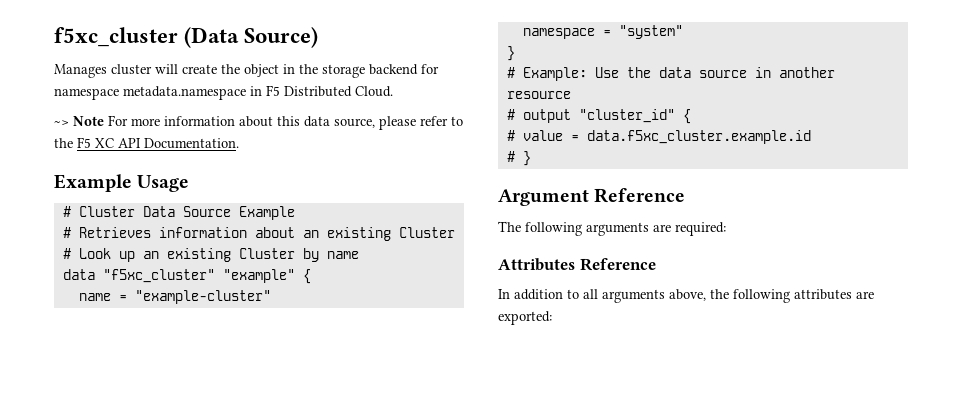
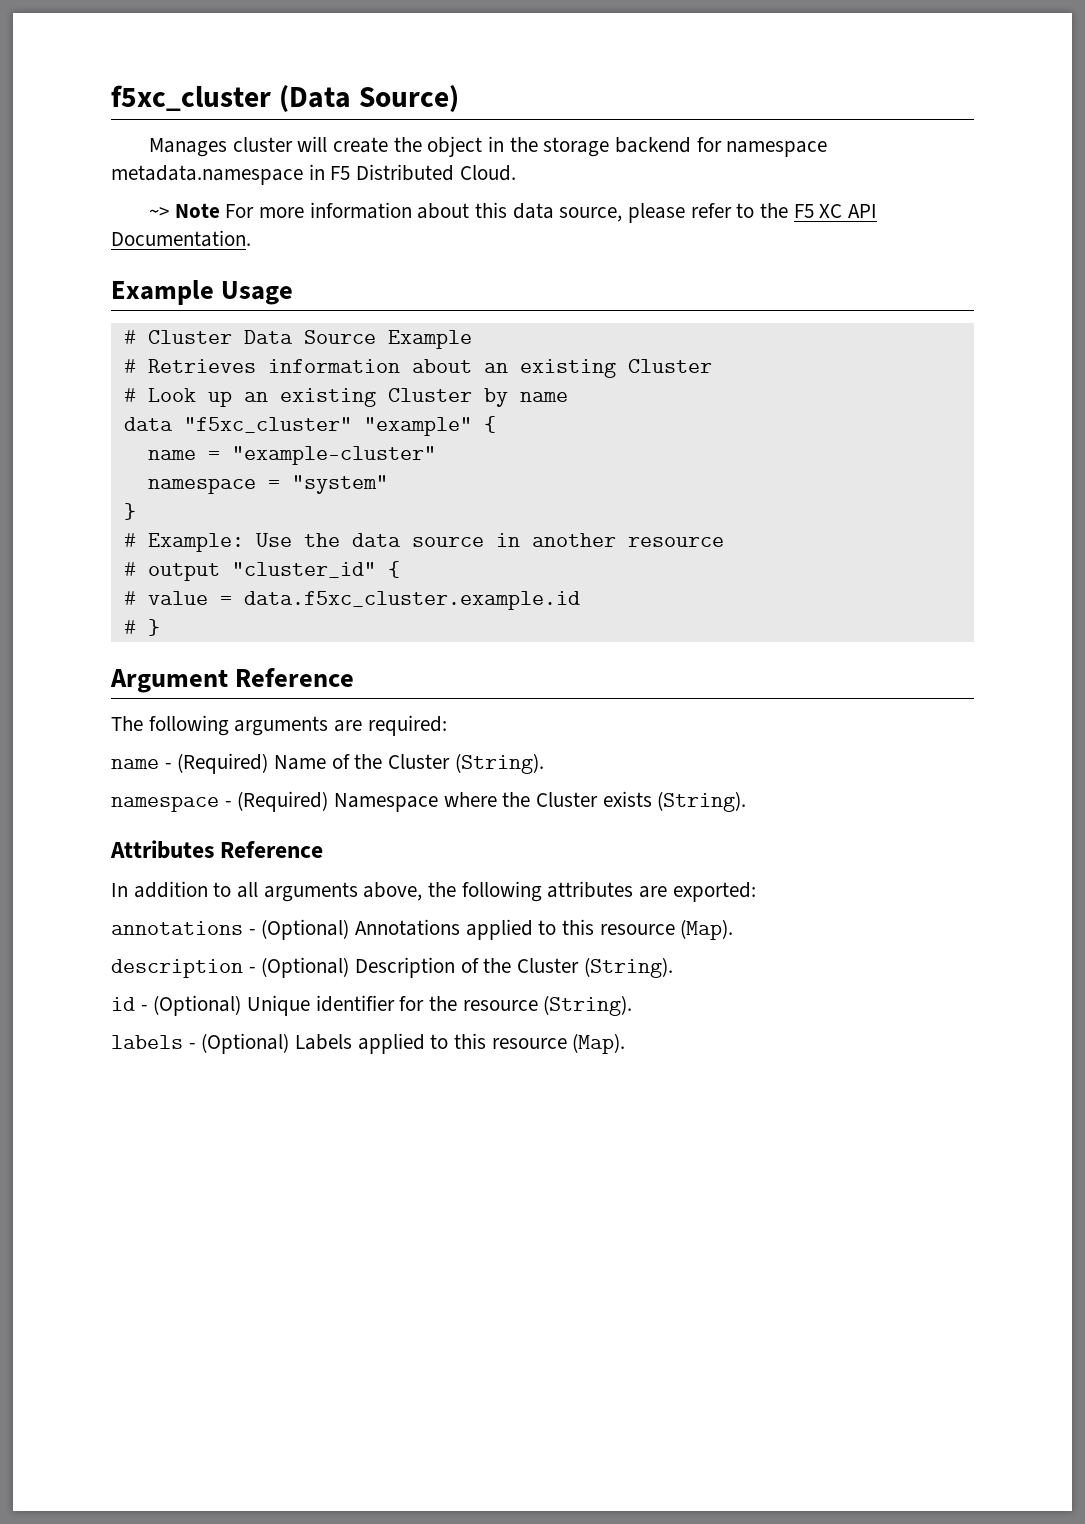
+ name - (Required) Name of the Cluster (String).
+ namespace - (Required) Namespace where the Cluster exists (String).
+ annotations - (Optional) Annotations applied to this resource (Map).
+ description - (Optional) Description of the Cluster (String).
+ id - (Optional) Unique identifier for the resource (String).
+ labels - (Optional) Labels applied to this resource (Map).

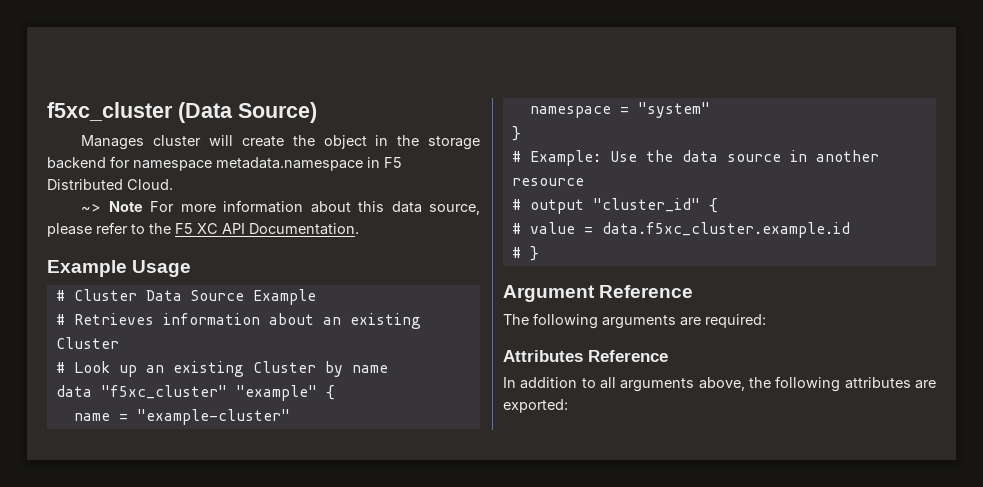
- name - (Required) Name of the Cluster (String).
- namespace - (Required) Namespace where the Cluster exists (String).
- annotations - (Optional) Annotations applied to this resource (Map).
- description - (Optional) Description of the Cluster (String).
- id - (Optional) Unique identifier for the resource (String).
- labels - (Optional) Labels applied to this resource (Map).

